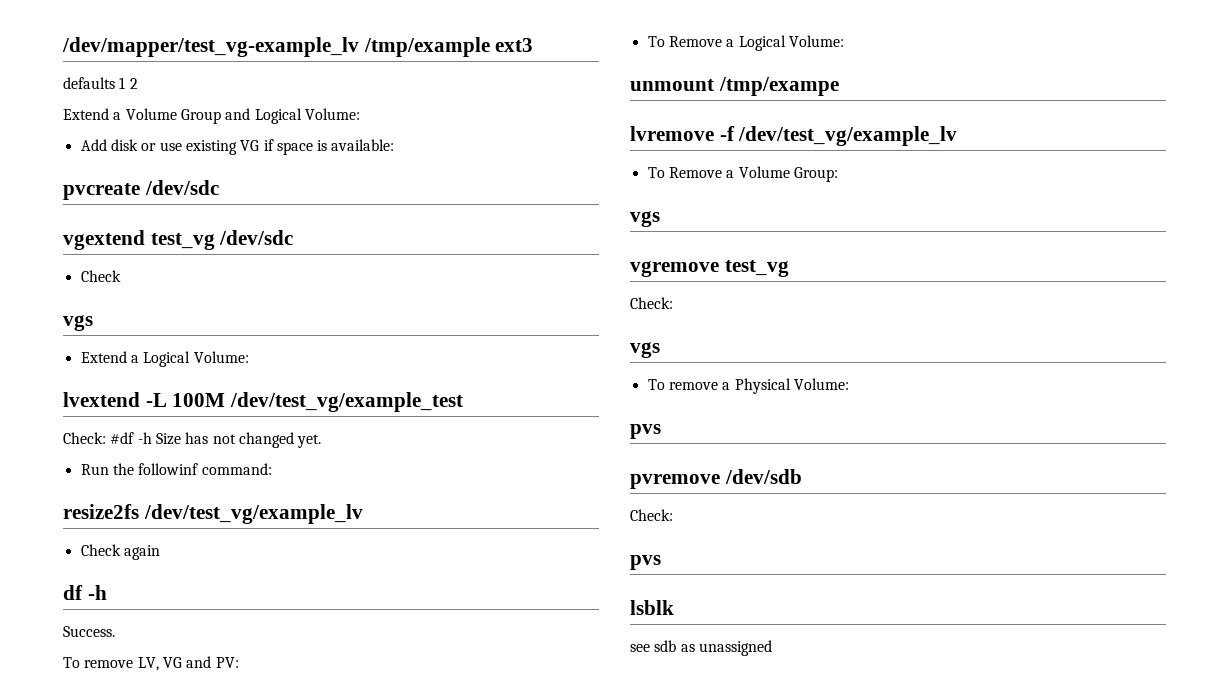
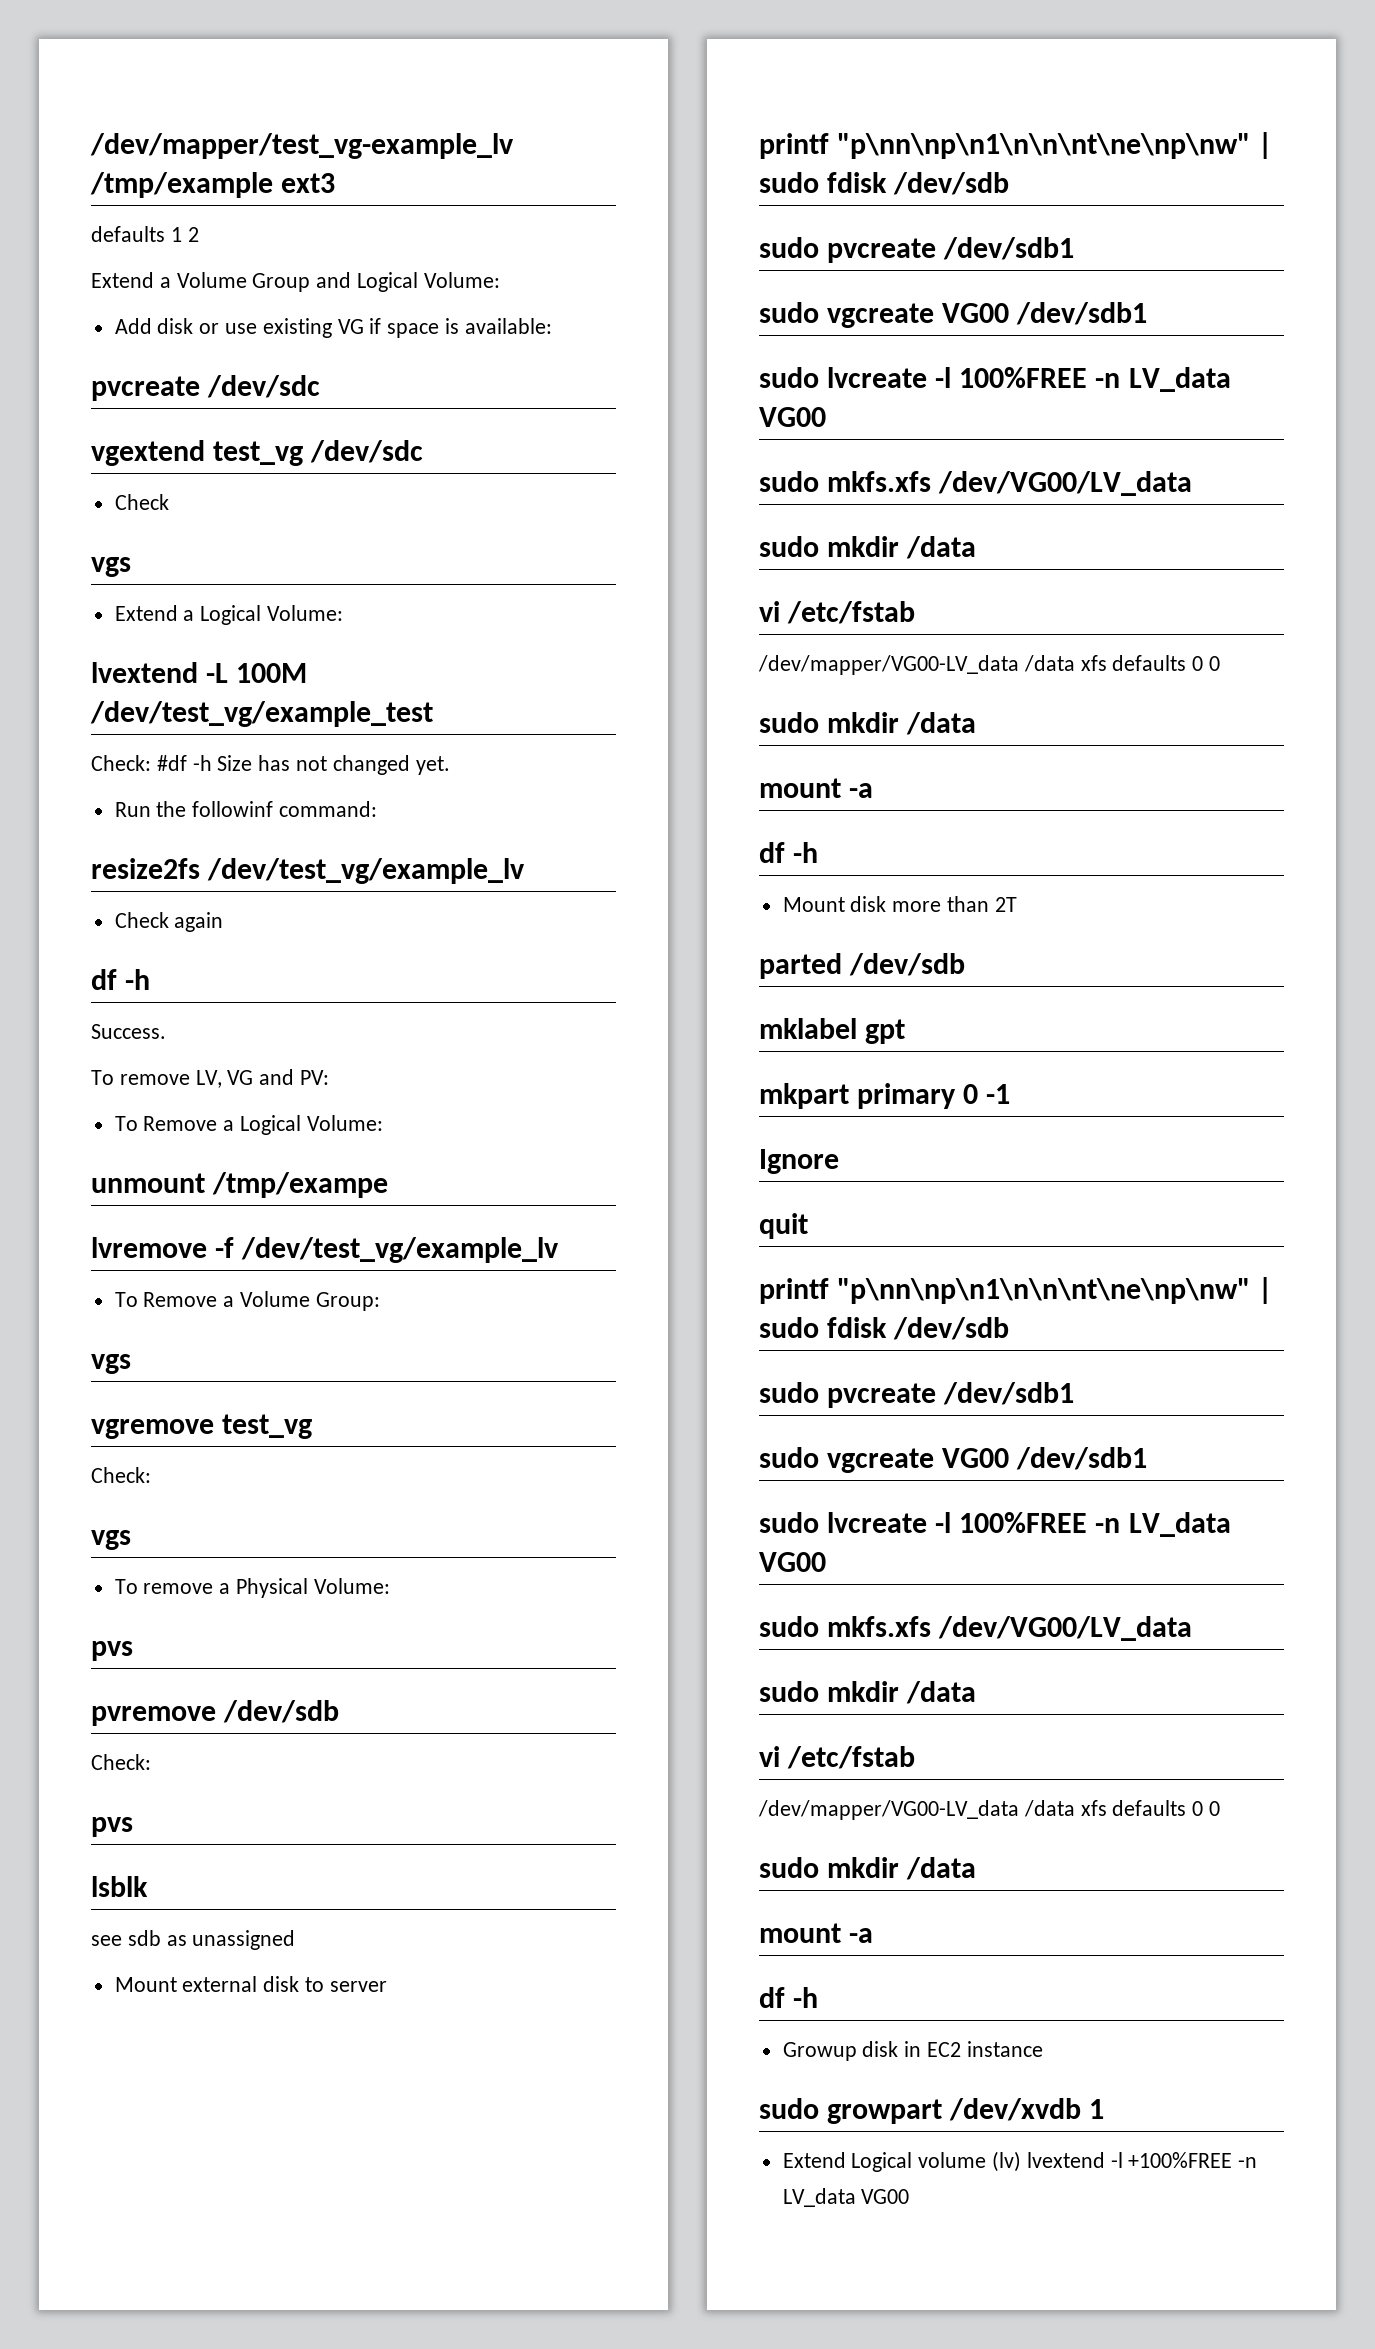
+ Mount external disk to server
+ printf "p\nn\np\n1\n\n\nt\ne\np\nw" | sudo fdisk /dev/sdb
+ sudo pvcreate /dev/sdb1
+ sudo vgcreate VG00 /dev/sdb1
+ sudo lvcreate -l 100%FREE -n LV_data VG00
+ sudo mkfs.xfs /dev/VG00/LV_data
+ sudo mkdir /data
+ vi /etc/fstab
+ /dev/mapper/VG00-LV_data /data xfs defaults 0 0
+ sudo mkdir /data
+ mount -a
+ df -h
+ Mount disk more than 2T
+ parted /dev/sdb
+ mklabel gpt
+ mkpart primary 0 -1
+ Ignore
+ quit
+ printf "p\nn\np\n1\n\n\nt\ne\np\nw" | sudo fdisk /dev/sdb
+ sudo pvcreate /dev/sdb1
+ sudo vgcreate VG00 /dev/sdb1
+ sudo lvcreate -l 100%FREE -n LV_data VG00
+ sudo mkfs.xfs /dev/VG00/LV_data
+ sudo mkdir /data
+ vi /etc/fstab
+ /dev/mapper/VG00-LV_data /data xfs defaults 0 0
+ sudo mkdir /data
+ mount -a
+ df -h
+ Growup disk in EC2 instance
+ sudo growpart /dev/xvdb 1
+ Extend Logical volume (lv) lvextend -l +100%FREE -n LV_data VG00

